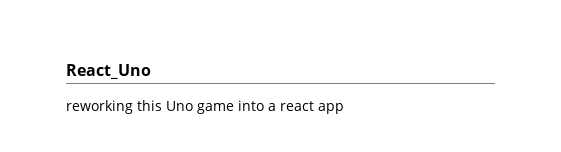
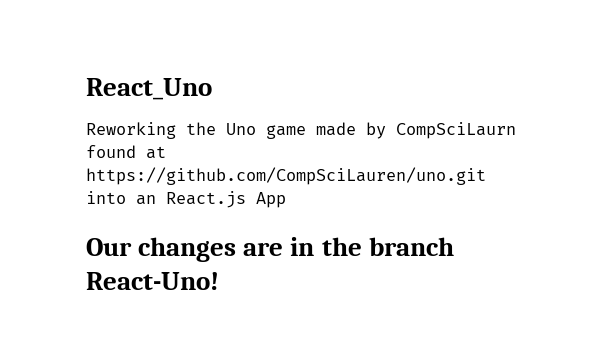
- reworking this Uno game into a react app
+ Reworking the Uno game made by CompSciLaurn found at https://github.com/CompSciLauren/uno.git into an React.js App
+ Our changes are in the branch React-Uno!

